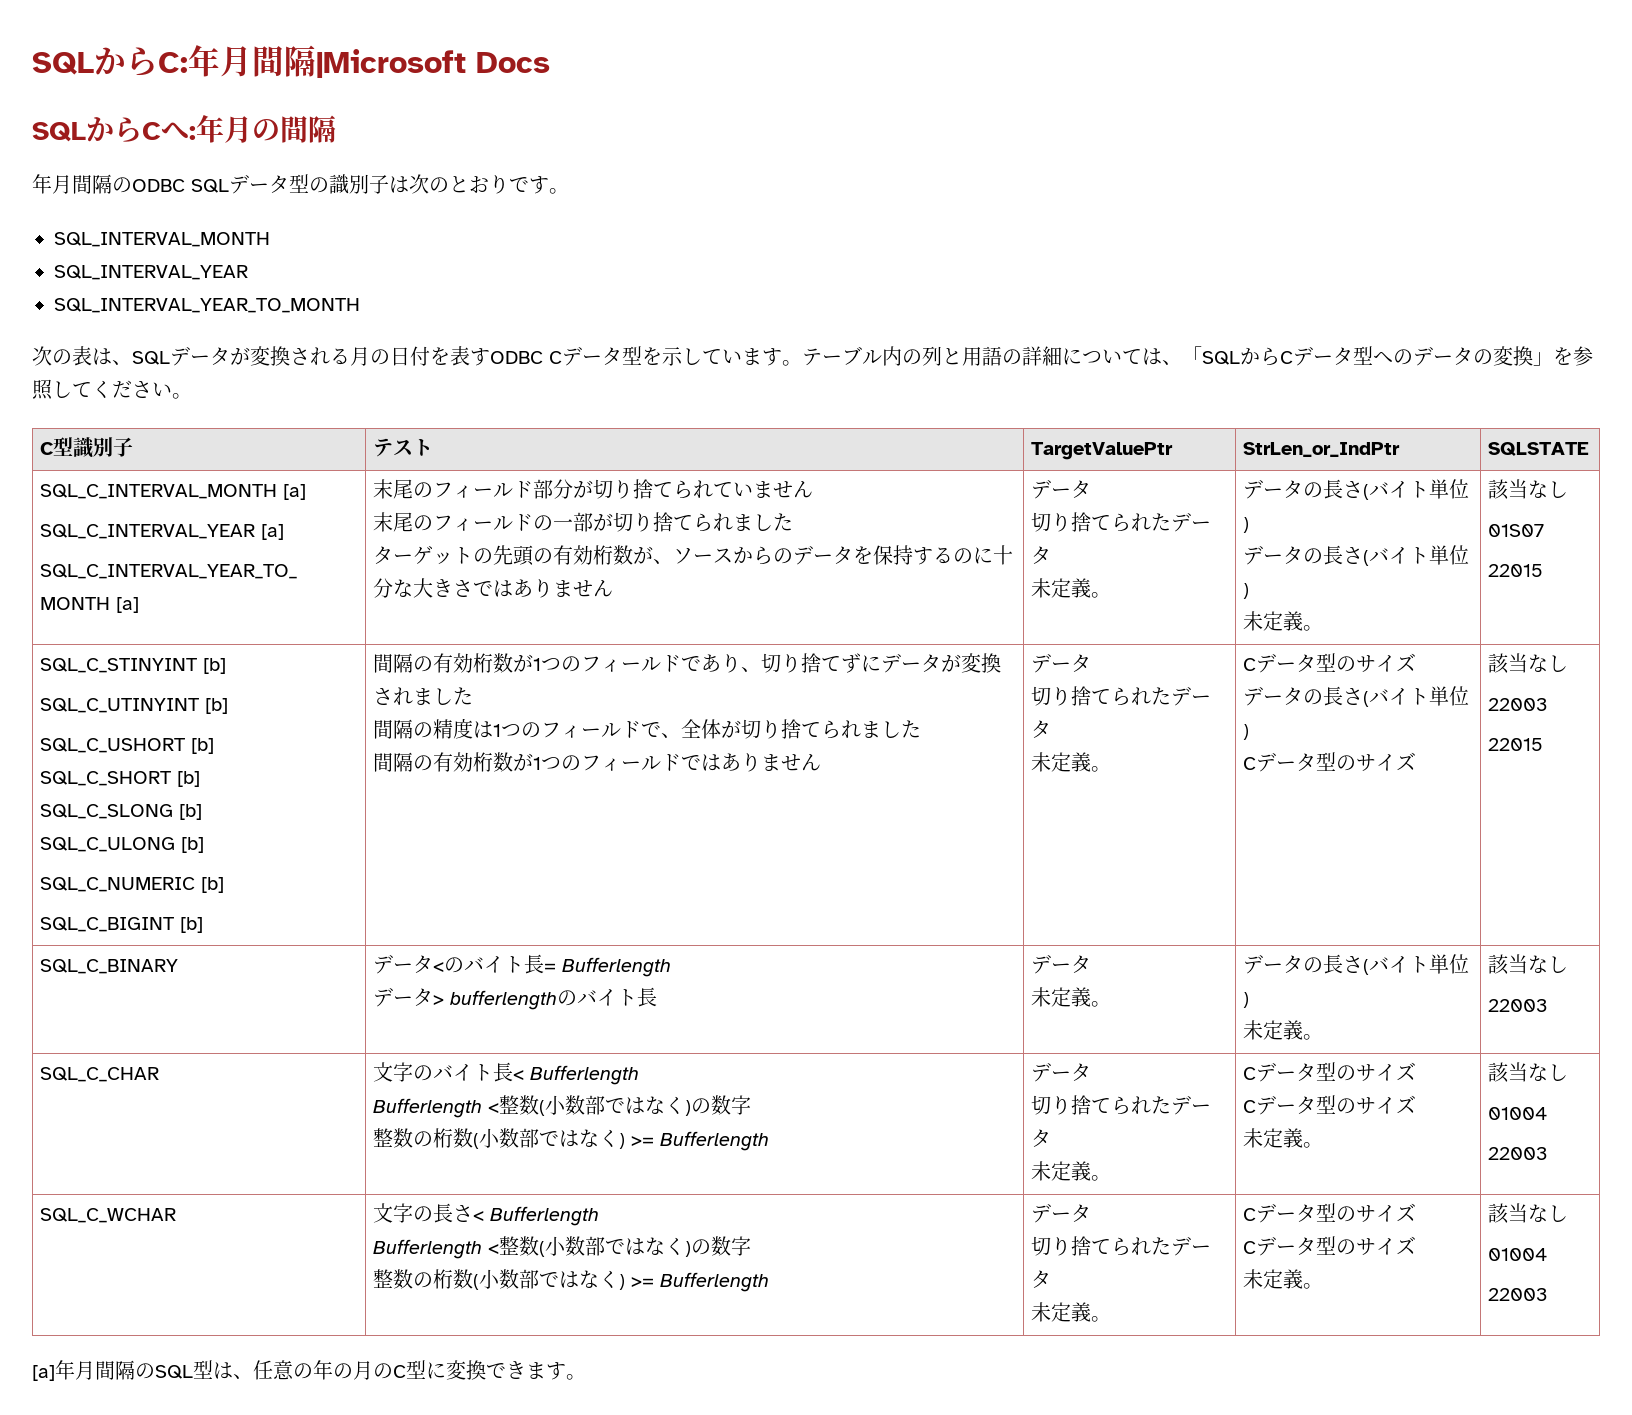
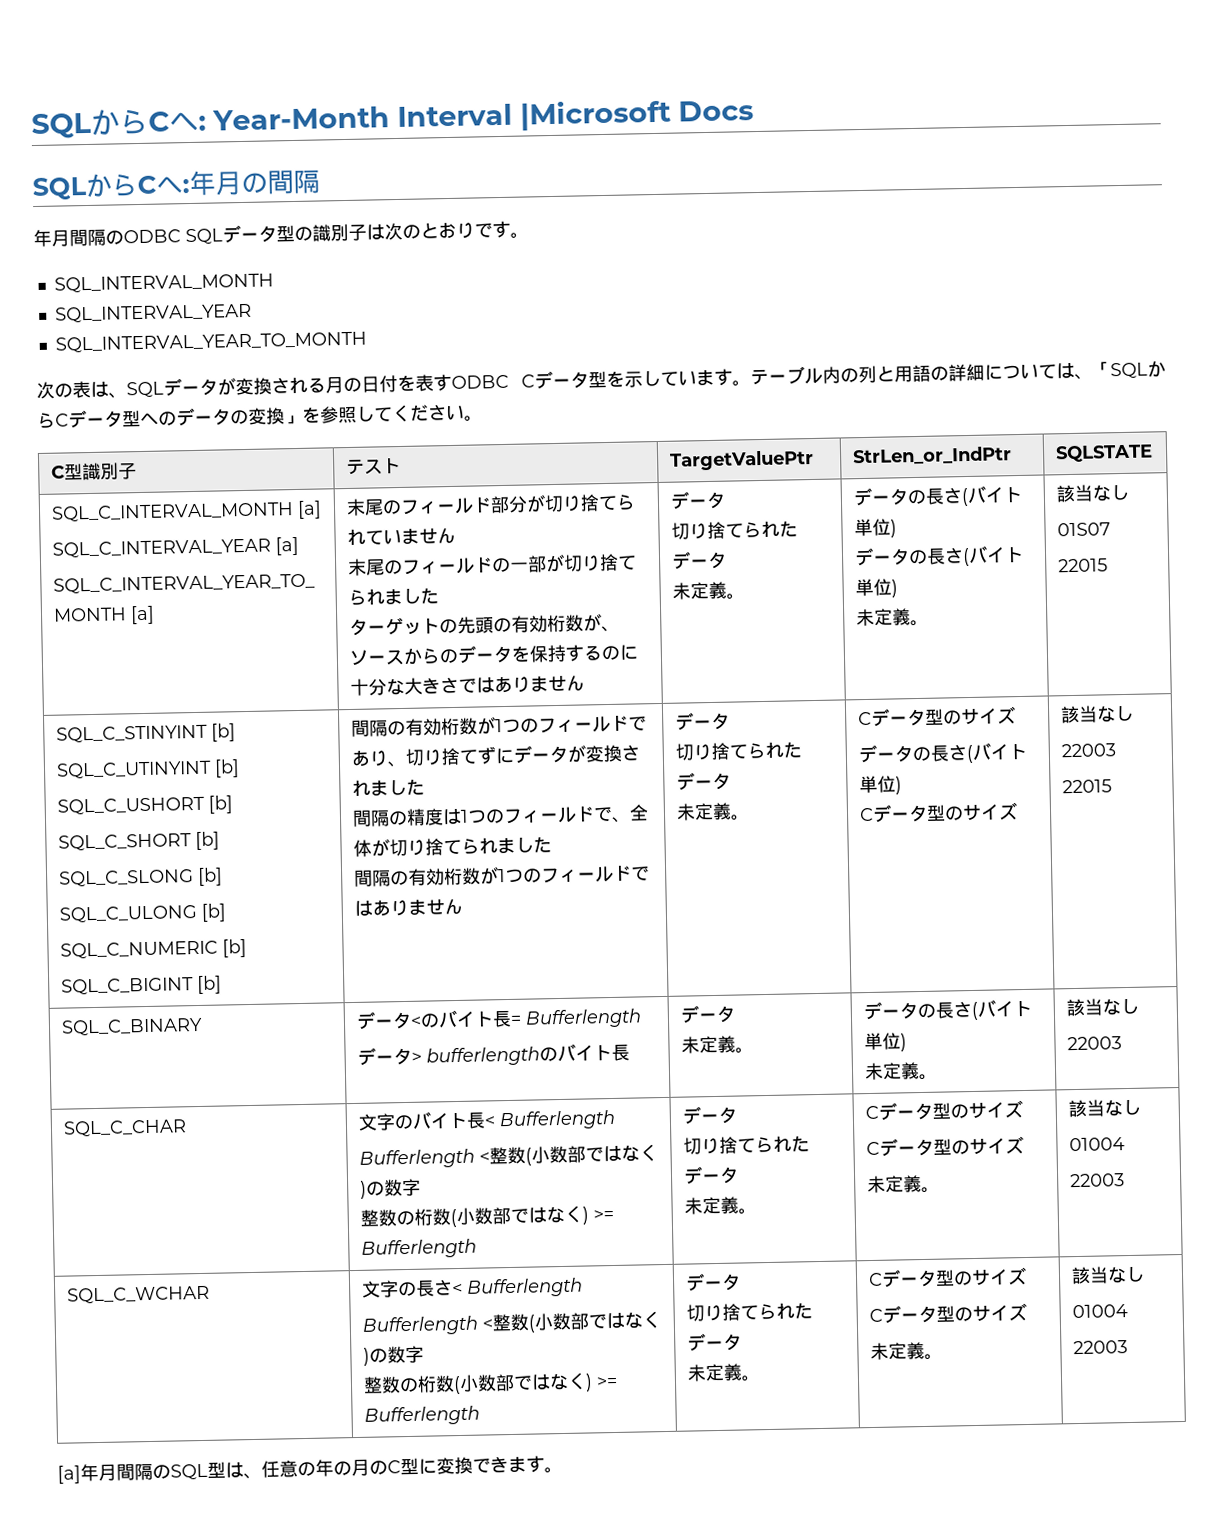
- SQLからC:年月間隔|Microsoft Docs
+ SQLからCへ: Year-Month Interval |Microsoft Docs

